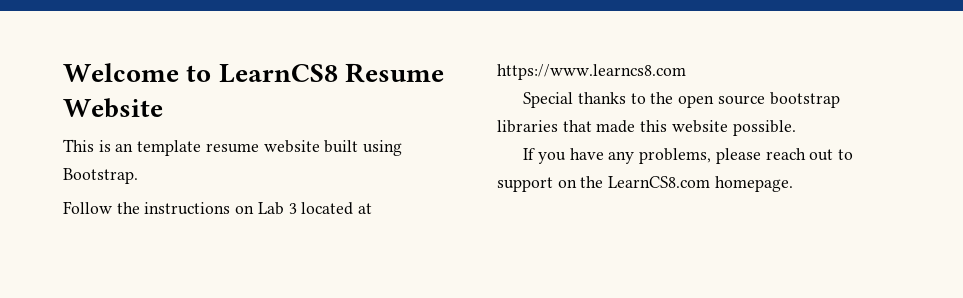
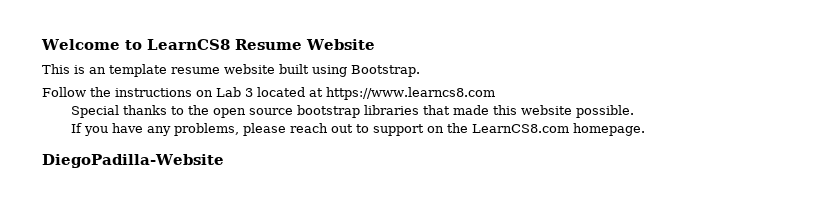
+ DiegoPadilla-Website

